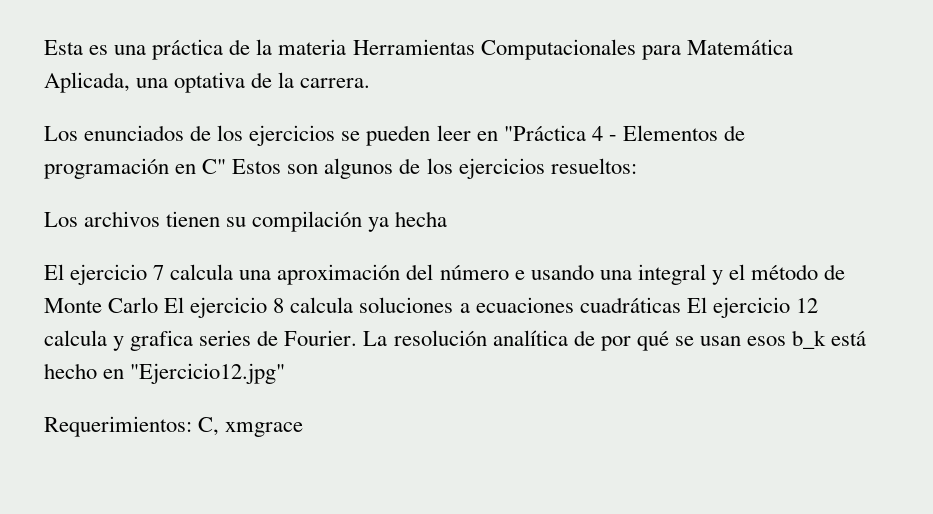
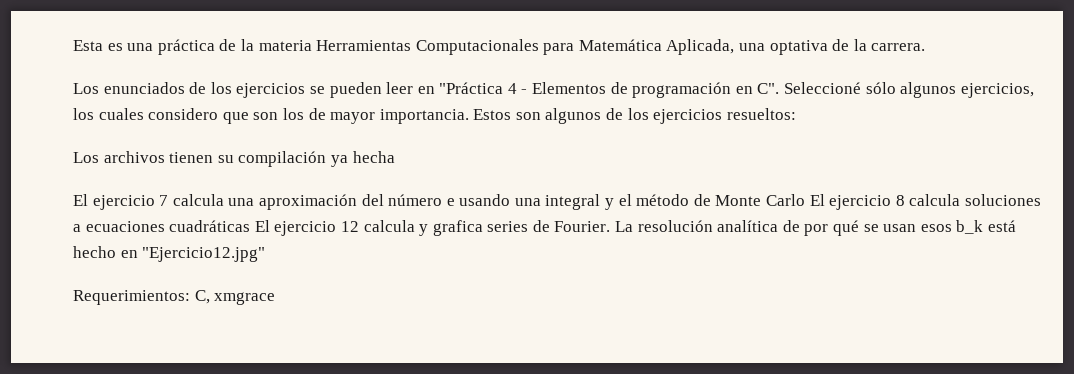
- Los enunciados de los ejercicios se pueden leer en "Práctica 4 - Elementos de programación en C" Estos son algunos de los ejercicios resueltos:
+ Los enunciados de los ejercicios se pueden leer en "Práctica 4 - Elementos de programación en C". Seleccioné sólo algunos ejercicios, los cuales considero que son los de mayor importancia. Estos son algunos de los ejercicios resueltos:

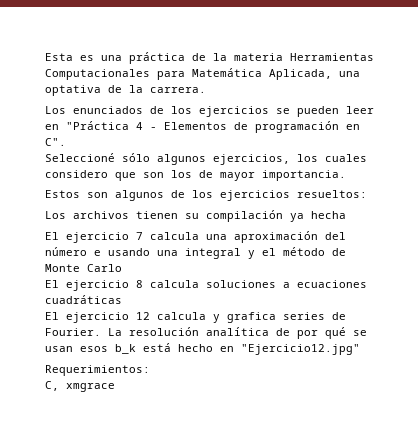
- Los enunciados de los ejercicios se pueden leer en "Práctica 4 - Elementos de programación en C". Seleccioné sólo algunos ejercicios, los cuales considero que son los de mayor importancia. Estos son algunos de los ejercicios resueltos:
+ Los enunciados de los ejercicios se pueden leer en "Práctica 4 - Elementos de programación en C".
+ Seleccioné sólo algunos ejercicios, los cuales considero que son los de mayor importancia.
+ Estos son algunos de los ejercicios resueltos:
- El ejercicio 7 calcula una aproximación del número e usando una integral y el método de Monte Carlo El ejercicio 8 calcula soluciones a ecuaciones cuadráticas El ejercicio 12 calcula y grafica series de Fourier.
+ El ejercicio 7 calcula una aproximación del número e usando una integral y el método de Monte Carlo
+ El ejercicio 8 calcula soluciones a ecuaciones cuadráticas
+ El ejercicio 12 calcula y grafica series de Fourier.
- Requerimientos: C, xmgrace
+ Requerimientos:
+ C, xmgrace

